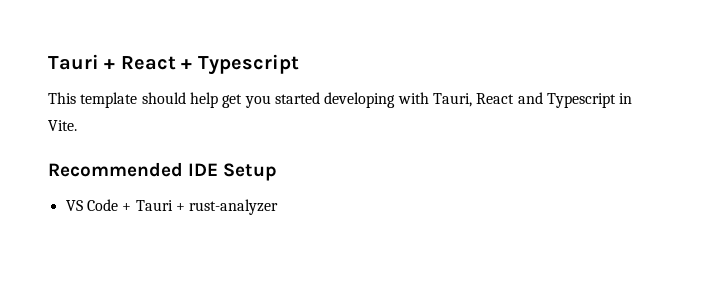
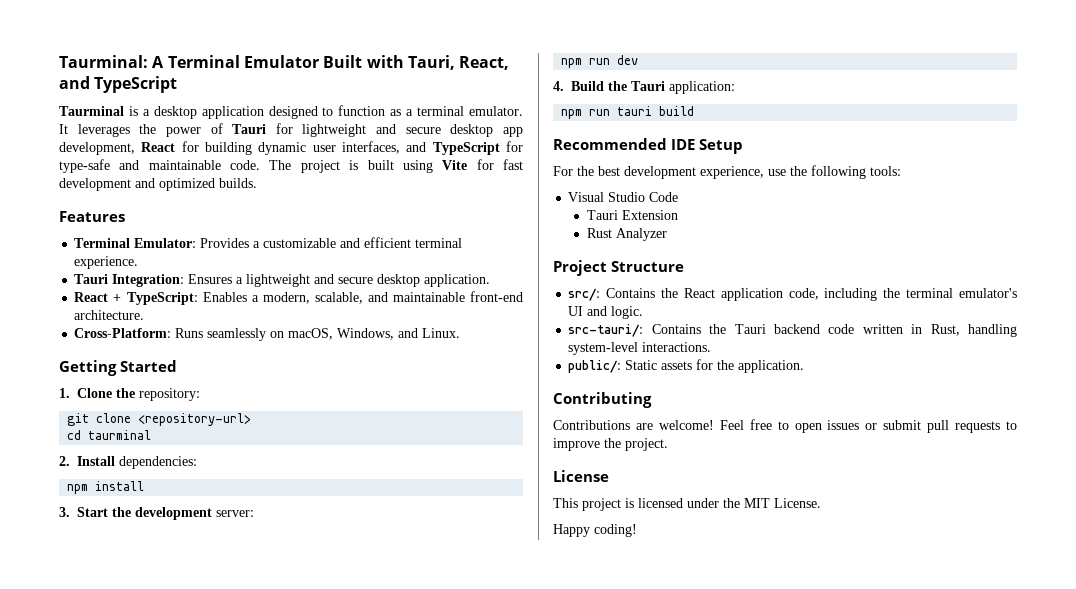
- Tauri + React + Typescript
- This template should help get you started developing with Tauri, React and Typescript in Vite.
+ Taurminal: A Terminal Emulator Built with Tauri, React, and TypeScript
+ Taurminal is a desktop application designed to function as a terminal emulator. It leverages the power of Tauri for lightweight and secure desktop app development, React for building dynamic user interfaces, and TypeScript for type-safe and maintainable code. The project is built using Vite for fast development and optimized builds.
+ Features
+ Terminal Emulator: Provides a customizable and efficient terminal experience.
+ Tauri Integration: Ensures a lightweight and secure desktop application.
+ React + TypeScript: Enables a modern, scalable, and maintainable front-end architecture.
+ Cross-Platform: Runs seamlessly on macOS, Windows, and Linux.
+ Getting Started
+ 1. Clone the repository:
+ git clone <repository-url>
+ cd taurminal
+ 2. Install dependencies:
+ npm install
+ 3. Start the development server:
+ npm run dev
+ 4. Build the Tauri application:
+ npm run tauri build
  Recommended IDE Setup
- VS Code + Tauri + rust-analyzer
+ For the best development experience, use the following tools:
+ Visual Studio Code
+ Tauri Extension
+ Rust Analyzer
+ Project Structure
+ src/: Contains the React application code, including the terminal emulator's UI and logic.
+ src-tauri/: Contains the Tauri backend code written in Rust, handling system-level interactions.
+ public/: Static assets for the application.
+ Contributing
+ Contributions are welcome! Feel free to open issues or submit pull requests to improve the project.
+ License
+ This project is licensed under the MIT License.
+ Happy coding!

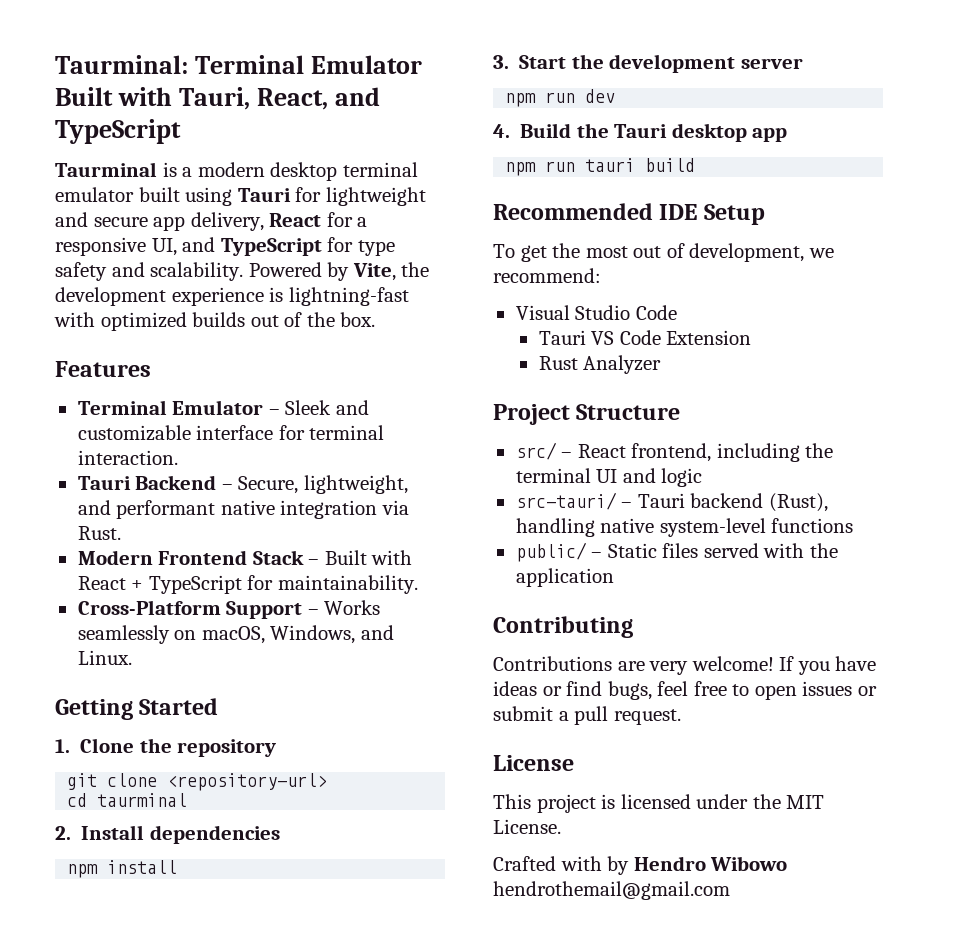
- Taurminal: A Terminal Emulator Built with Tauri, React, and TypeScript
+ Taurminal: Terminal Emulator Built with Tauri, React, and TypeScript
- Taurminal is a desktop application designed to function as a terminal emulator. It leverages the power of Tauri for lightweight and secure desktop app development, React for building dynamic user interfaces, and TypeScript for type-safe and maintainable code. The project is built using Vite for fast development and optimized builds.
+ Taurminal is a modern desktop terminal emulator built using Tauri for lightweight and secure app delivery, React for a responsive UI, and TypeScript for type safety and scalability. Powered by Vite, the development experience is lightning-fast with optimized builds out of the box.
  Features
- Terminal Emulator: Provides a customizable and efficient terminal experience.
- Tauri Integration: Ensures a lightweight and secure desktop application.
- React + TypeScript: Enables a modern, scalable, and maintainable front-end architecture.
- Cross-Platform: Runs seamlessly on macOS, Windows, and Linux.
+ Terminal Emulator – Sleek and customizable interface for terminal interaction.
+ Tauri Backend – Secure, lightweight, and performant native integration via Rust.
+ Modern Frontend Stack – Built with React + TypeScript for maintainability.
+ Cross-Platform Support – Works seamlessly on macOS, Windows, and Linux.
- 1. Clone the repository:
+ 1. Clone the repository
- 2. Install dependencies:
+ 2. Install dependencies
- 3. Start the development server:
+ 3. Start the development server
- 4. Build the Tauri application:
+ 4. Build the Tauri desktop app
- For the best development experience, use the following tools:
+ To get the most out of development, we recommend:
- Tauri Extension
+ Tauri VS Code Extension
- src/: Contains the React application code, including the terminal emulator's UI and logic.
- src-tauri/: Contains the Tauri backend code written in Rust, handling system-level interactions.
- public/: Static assets for the application.
+ src/ – React frontend, including the terminal UI and logic
+ src-tauri/ – Tauri backend (Rust), handling native system-level functions
+ public/ – Static files served with the application
  Contributing
- Contributions are welcome! Feel free to open issues or submit pull requests to improve the project.
+ Contributions are very welcome! If you have ideas or find bugs, feel free to open issues or submit a pull request.
- Happy coding!
+ Crafted with by Hendro Wibowo hendrothemail@gmail.com

